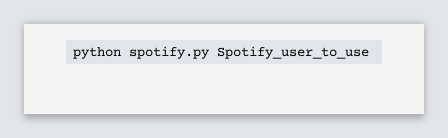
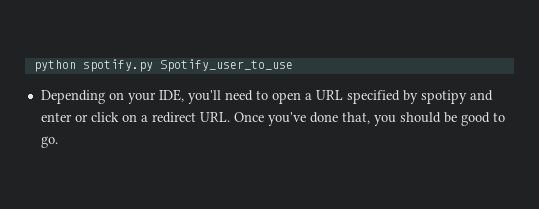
+ Depending on your IDE, you'll need to open a URL specified by spotipy and enter or click on a redirect URL. Once you've done that, you should be good to go.

